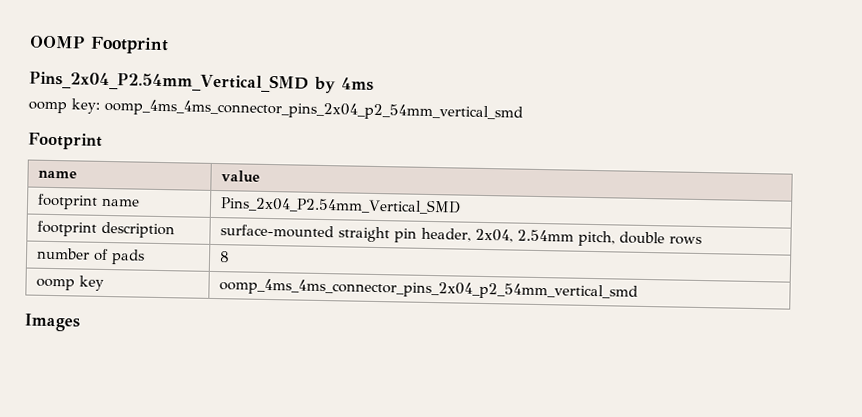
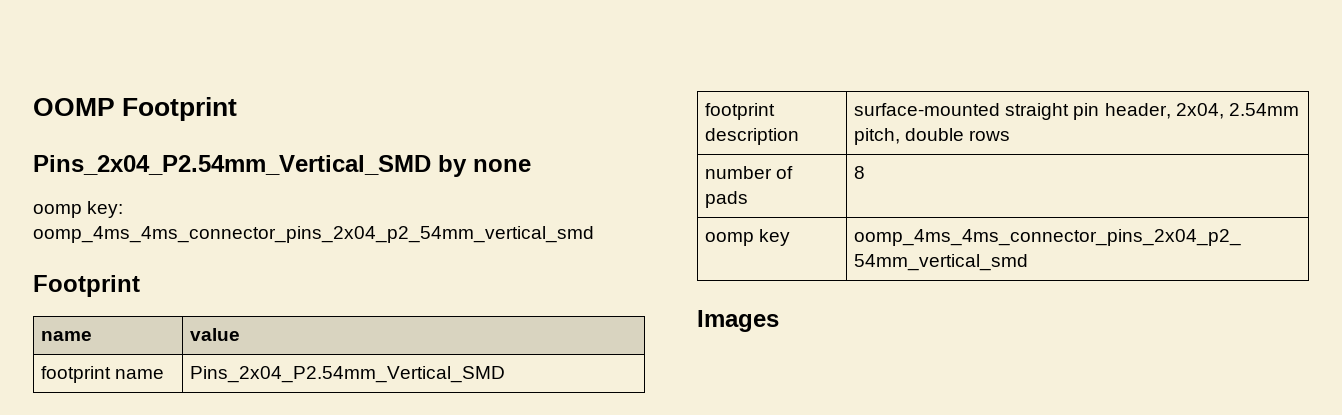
- Pins_2x04_P2.54mm_Vertical_SMD by 4ms
+ Pins_2x04_P2.54mm_Vertical_SMD by none

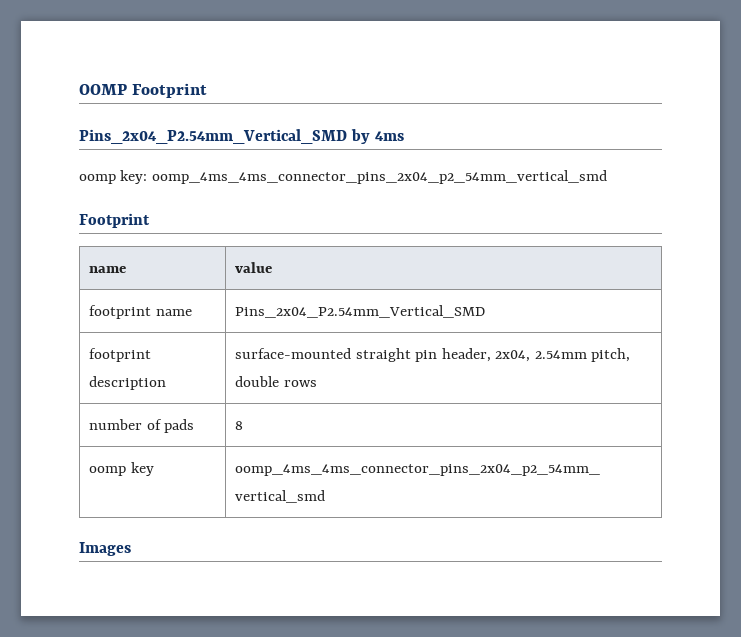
- Pins_2x04_P2.54mm_Vertical_SMD by none
+ Pins_2x04_P2.54mm_Vertical_SMD by 4ms

